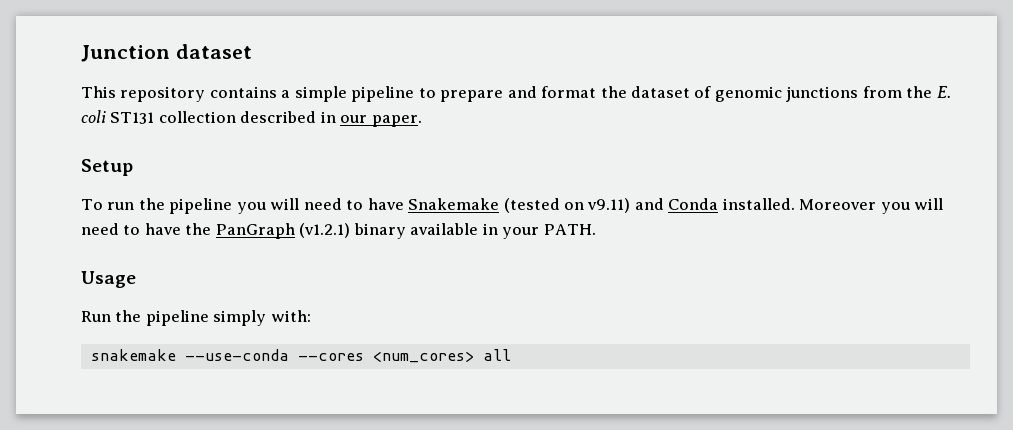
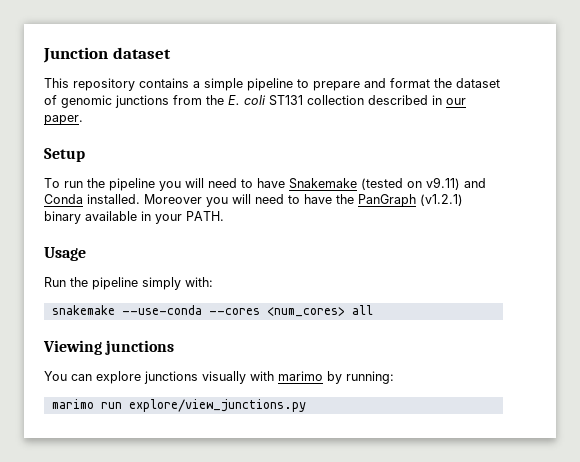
+ Viewing junctions
+ You can explore junctions visually with marimo by running:
+ marimo run explore/view_junctions.py

